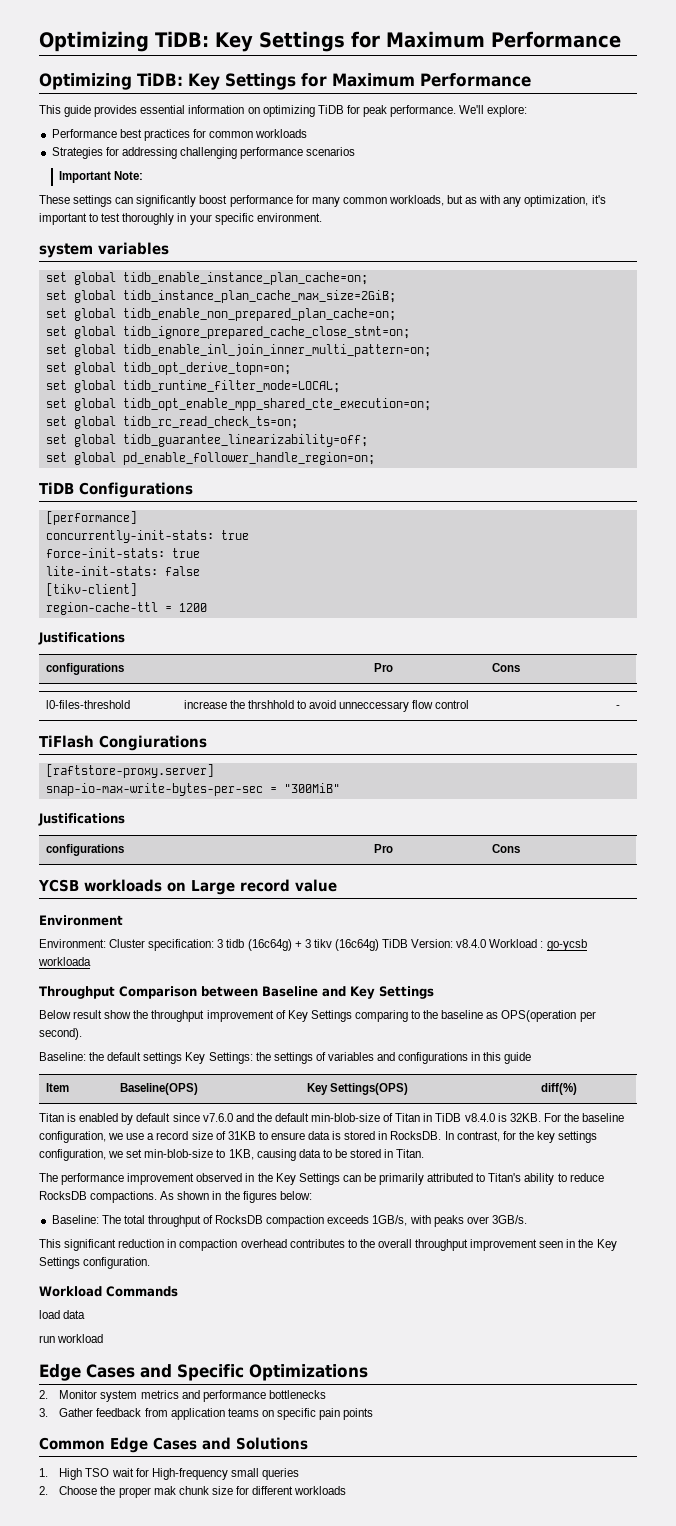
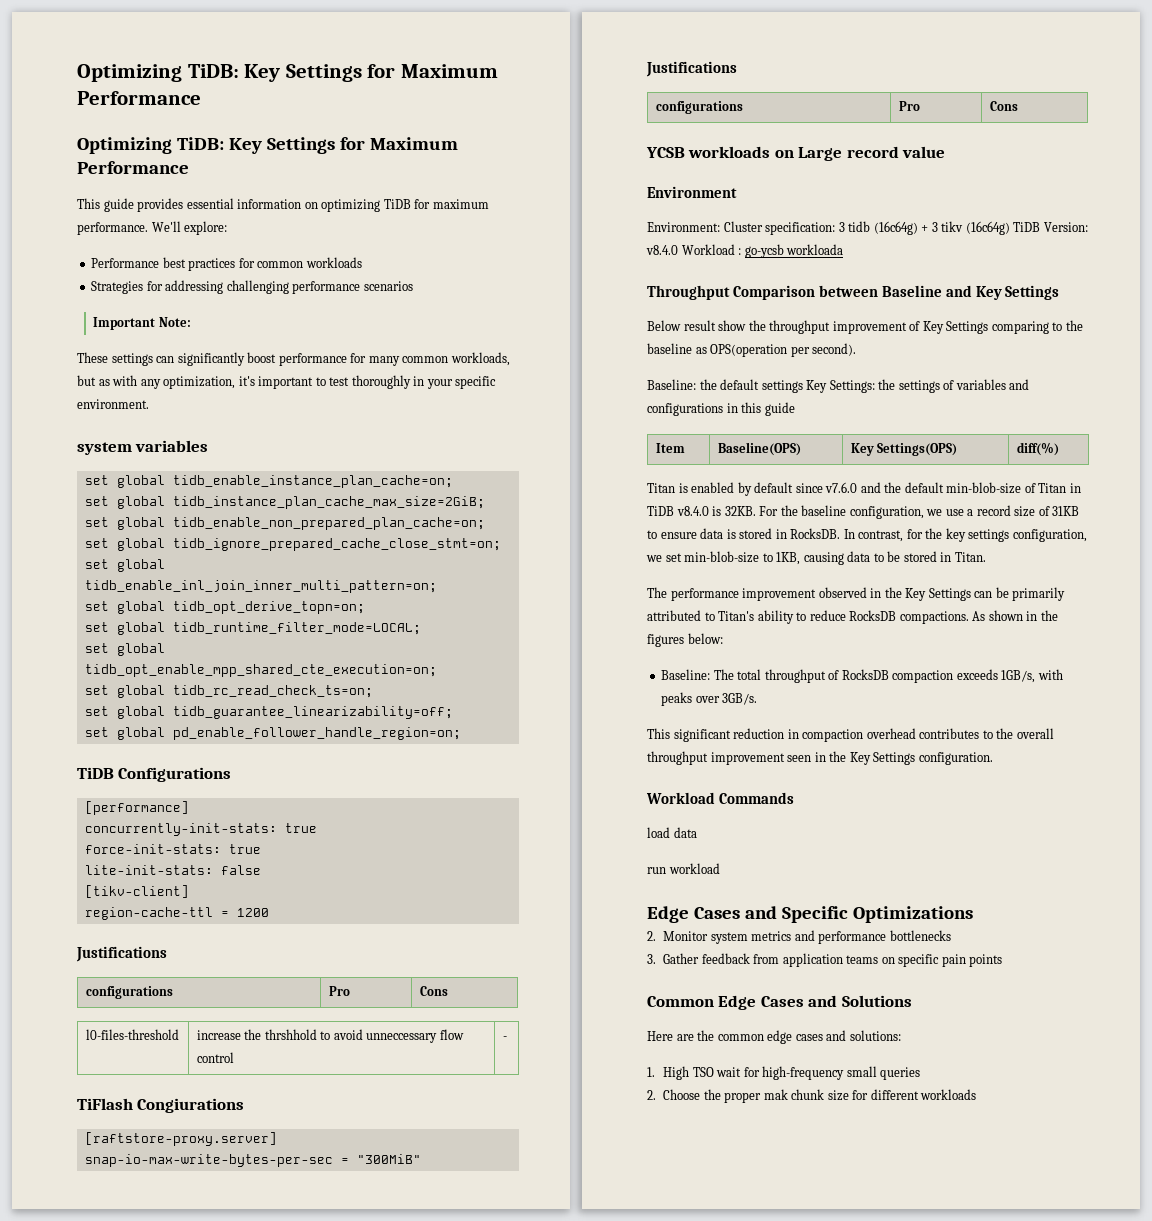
- This guide provides essential information on optimizing TiDB for peak performance.
+ This guide provides essential information on optimizing TiDB for maximum performance.
+ Here are the common edge cases and solutions:
- 1. High TSO wait for High-frequency small queries
+ 1. High TSO wait for high-frequency small queries

